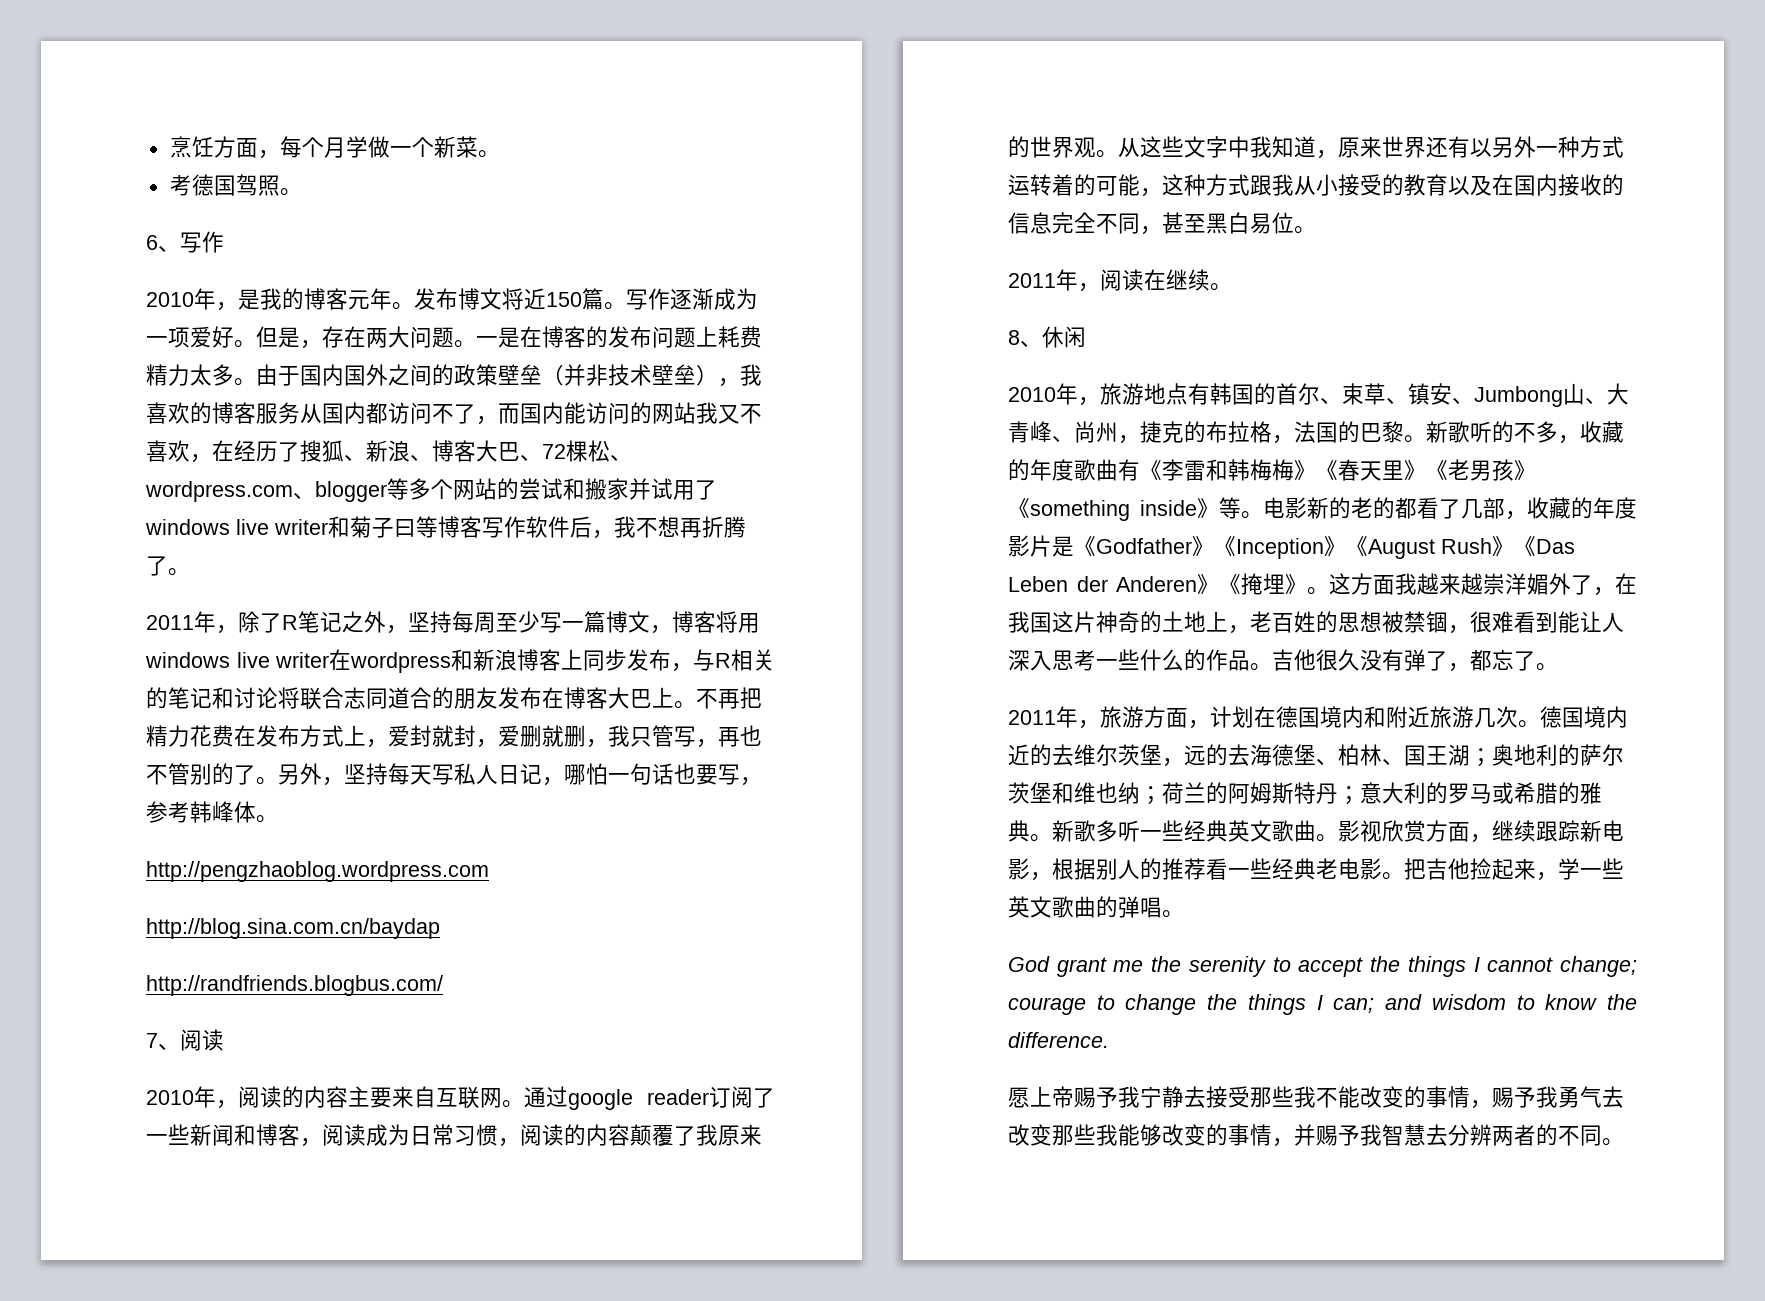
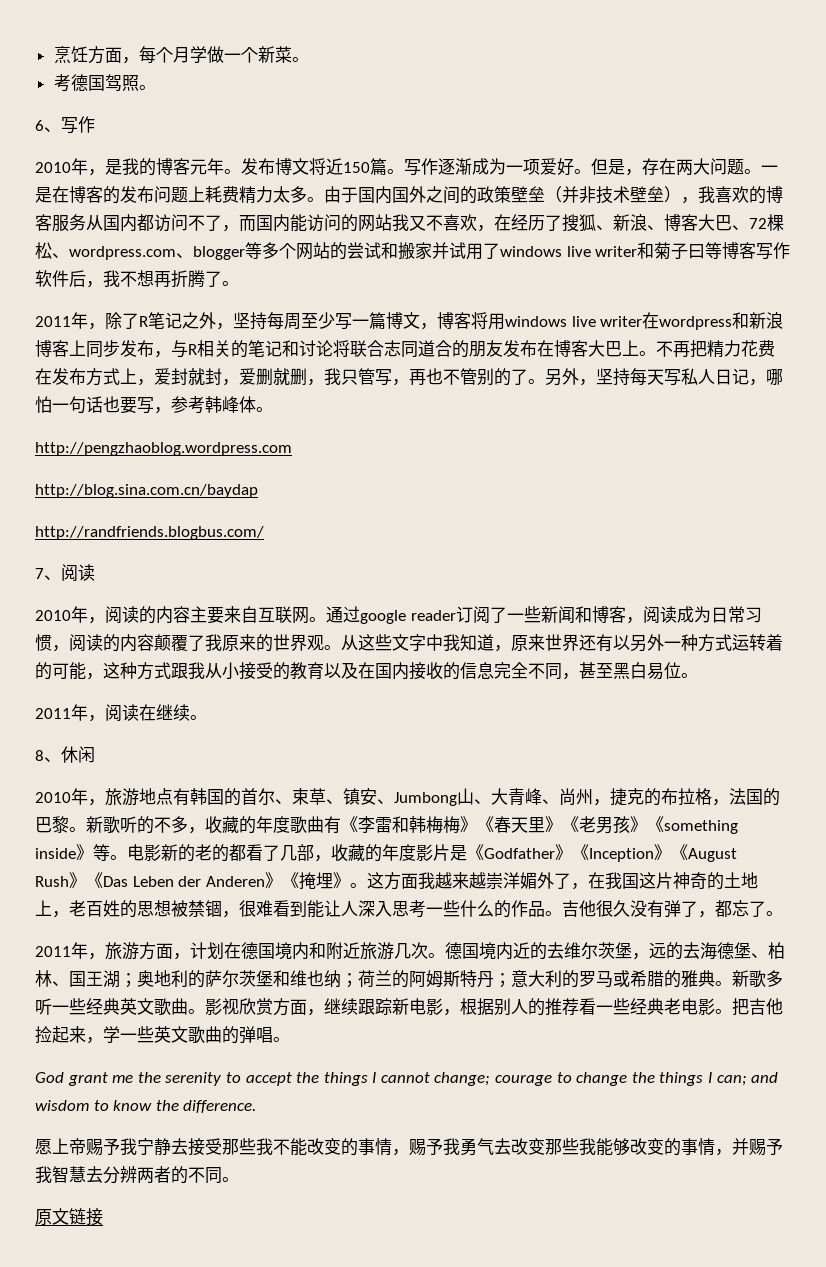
+ 原文链接

